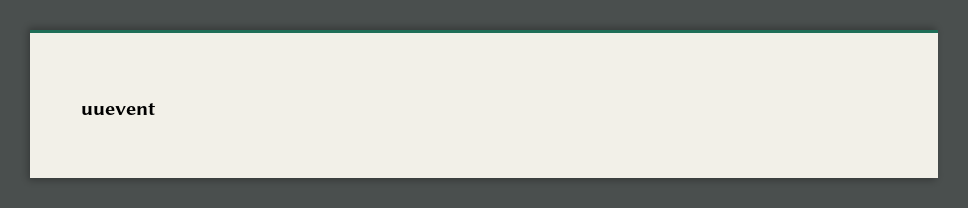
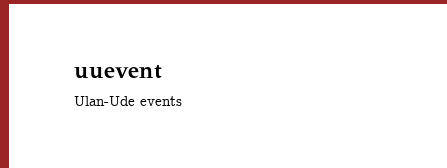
+ Ulan-Ude events

